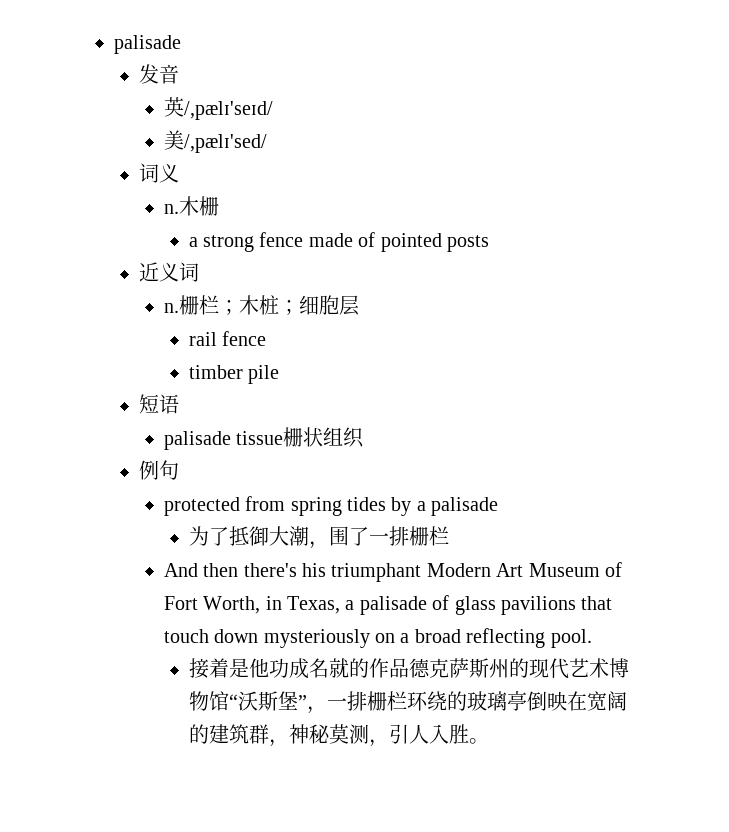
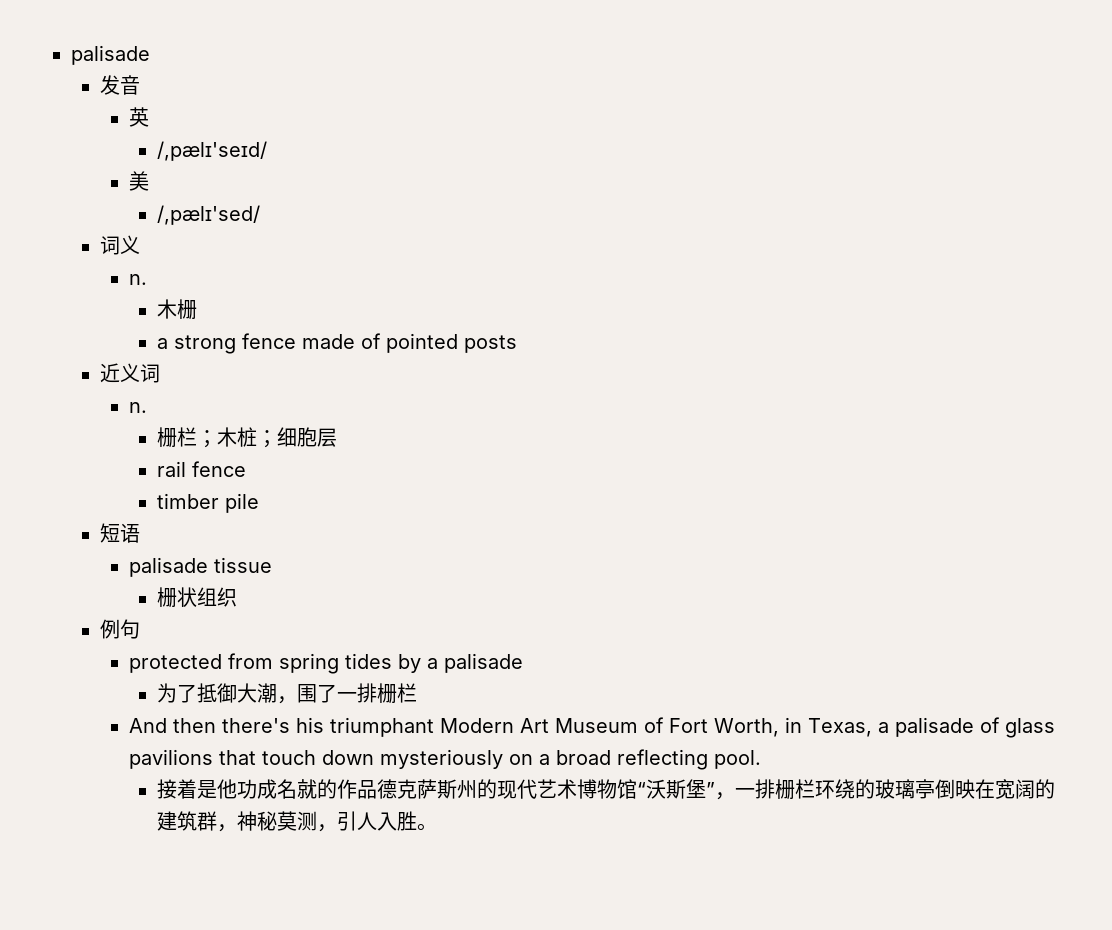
- 英/,pælɪ'seɪd/
+ 英
+ /,pælɪ'seɪd/
- 美/,pælɪ'sed/
+ 美
+ /,pælɪ'sed/
  词义
- n.木栅
+ n.
+ 木栅
  近义词
- n.栅栏；木桩；细胞层
+ n.
+ 栅栏；木桩；细胞层
- palisade tissue栅状组织
+ palisade tissue
+ 栅状组织

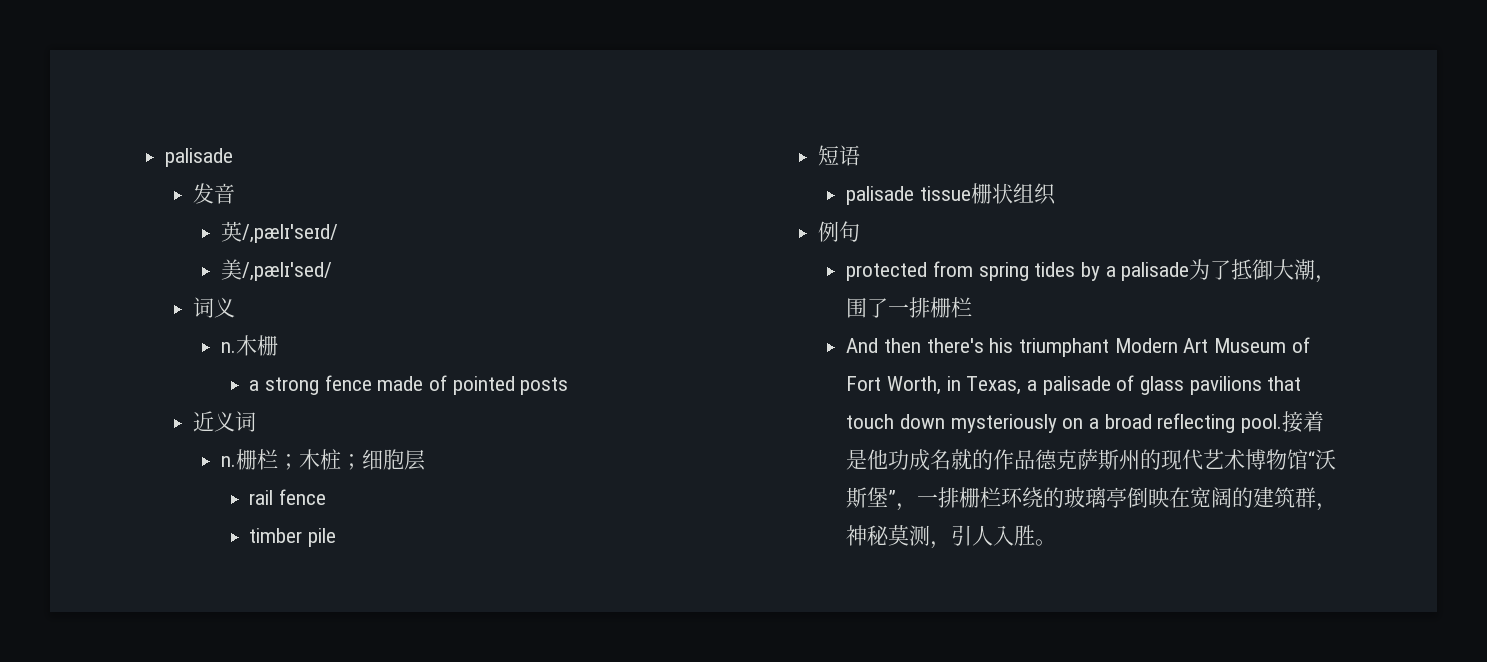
- 英
- /,pælɪ'seɪd/
+ 英/,pælɪ'seɪd/
- 美
- /,pælɪ'sed/
+ 美/,pælɪ'sed/
  词义
- n.
- 木栅
+ n.木栅
  近义词
- n.
- 栅栏；木桩；细胞层
+ n.栅栏；木桩；细胞层
- palisade tissue
- 栅状组织
+ palisade tissue栅状组织
- protected from spring tides by a palisade
- 为了抵御大潮，围了一排栅栏
+ protected from spring tides by a palisade为了抵御大潮，围了一排栅栏
- And then there's his triumphant Modern Art Museum of Fort Worth, in Texas, a palisade of glass pavilions that touch down mysteriously on a broad reflecting pool.
- 接着是他功成名就的作品德克萨斯州的现代艺术博物馆“沃斯堡”，一排栅栏环绕的玻璃亭倒映在宽阔的建筑群，神秘莫测，引人入胜。
+ And then there's his triumphant Modern Art Museum of Fort Worth, in Texas, a palisade of glass pavilions that touch down mysteriously on a broad reflecting pool.接着是他功成名就的作品德克萨斯州的现代艺术博物馆“沃斯堡”，一排栅栏环绕的玻璃亭倒映在宽阔的建筑群，神秘莫测，引人入胜。

